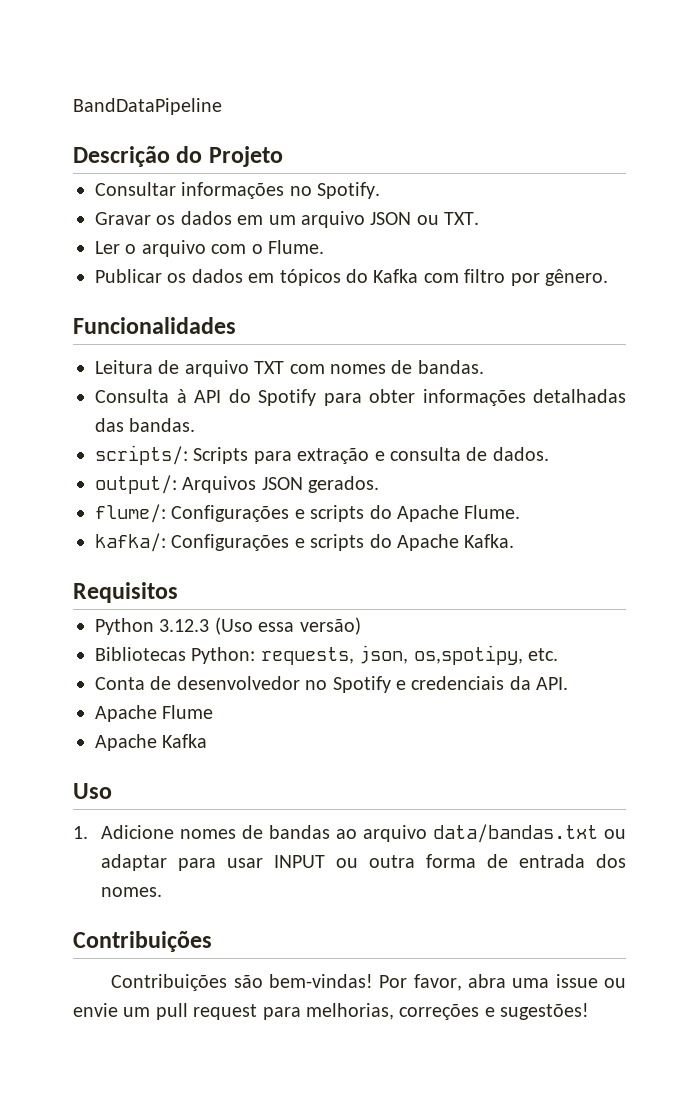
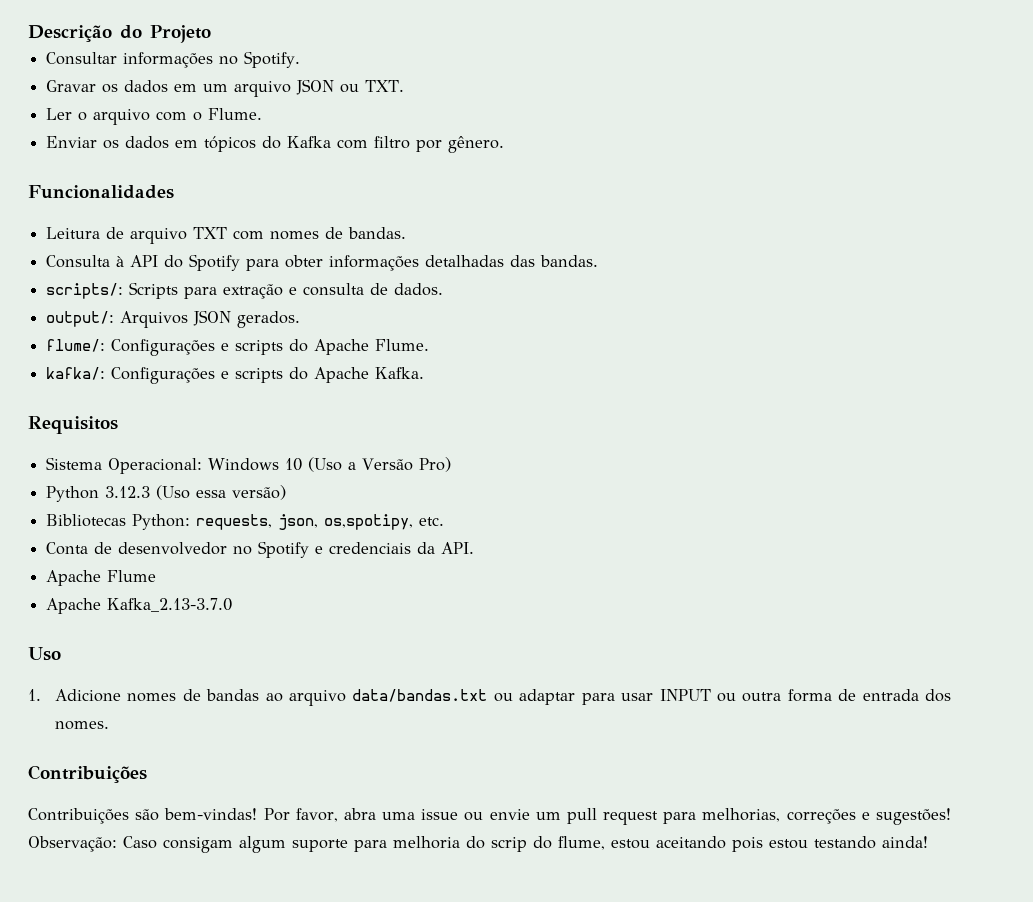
- BandDataPipeline
- Publicar os dados em tópicos do Kafka com filtro por gênero.
+ Enviar os dados em tópicos do Kafka com filtro por gênero.
+ Sistema Operacional: Windows 10 (Uso a Versão Pro)
- Apache Kafka
+ Apache Kafka_2.13-3.7.0
+ Observação: Caso consigam algum suporte para melhoria do scrip do flume, estou aceitando pois estou testando ainda!

